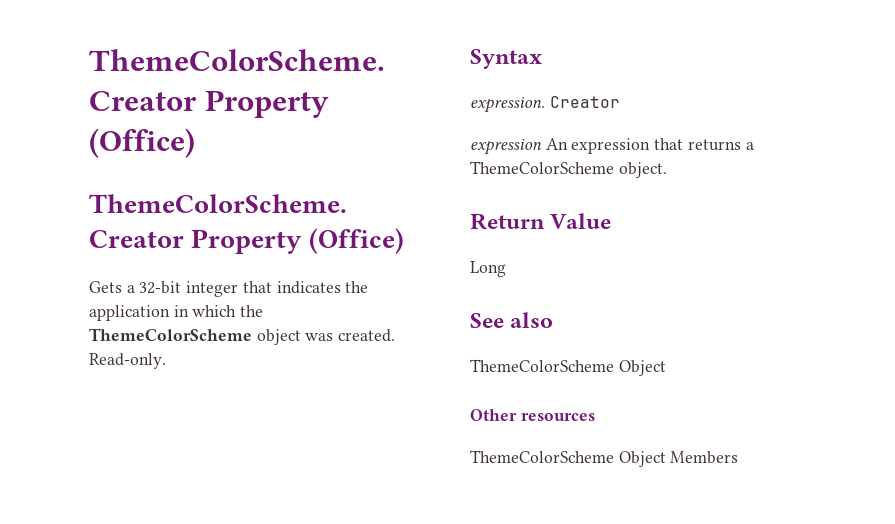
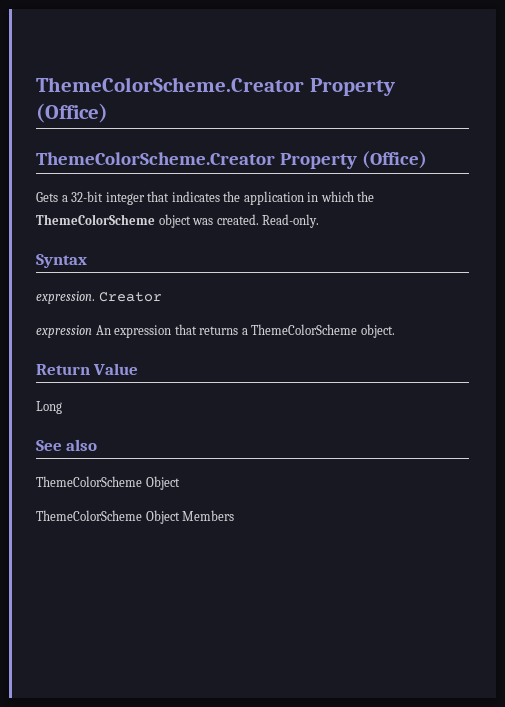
- Other resources

